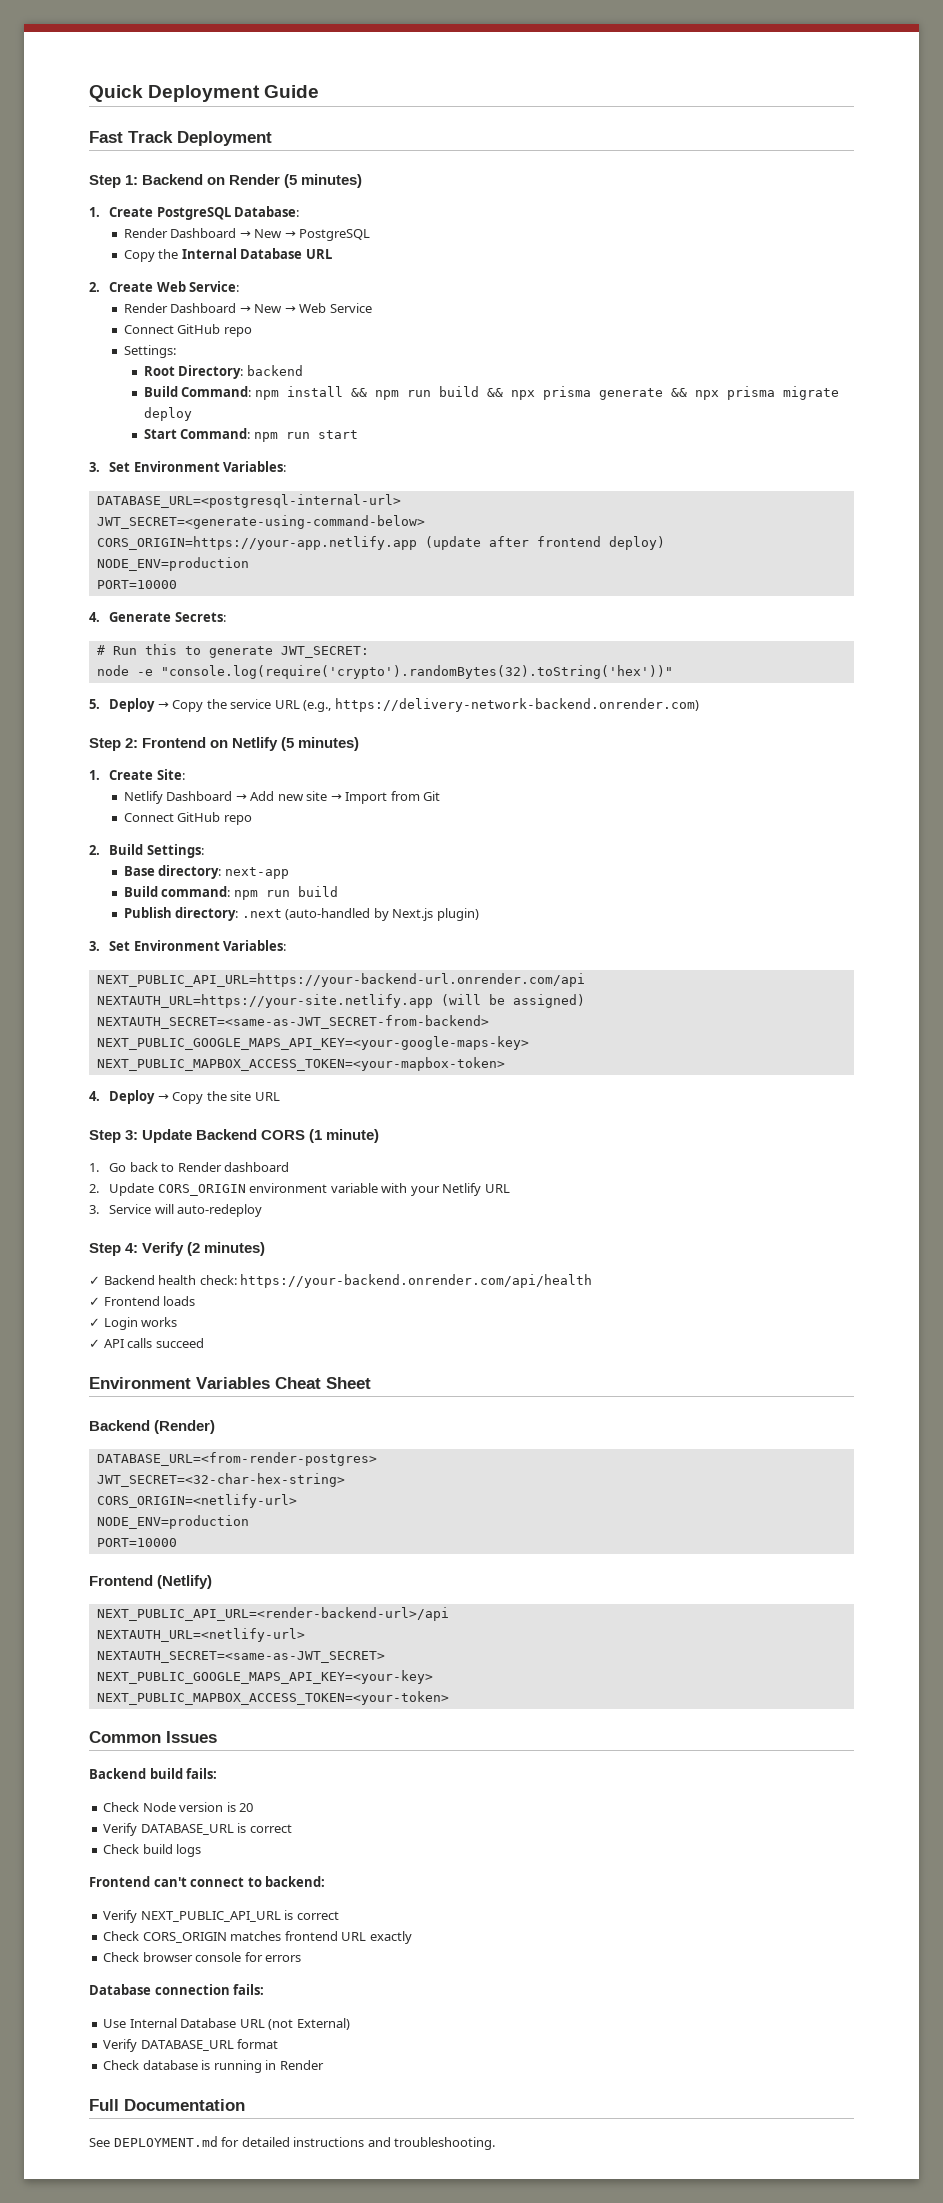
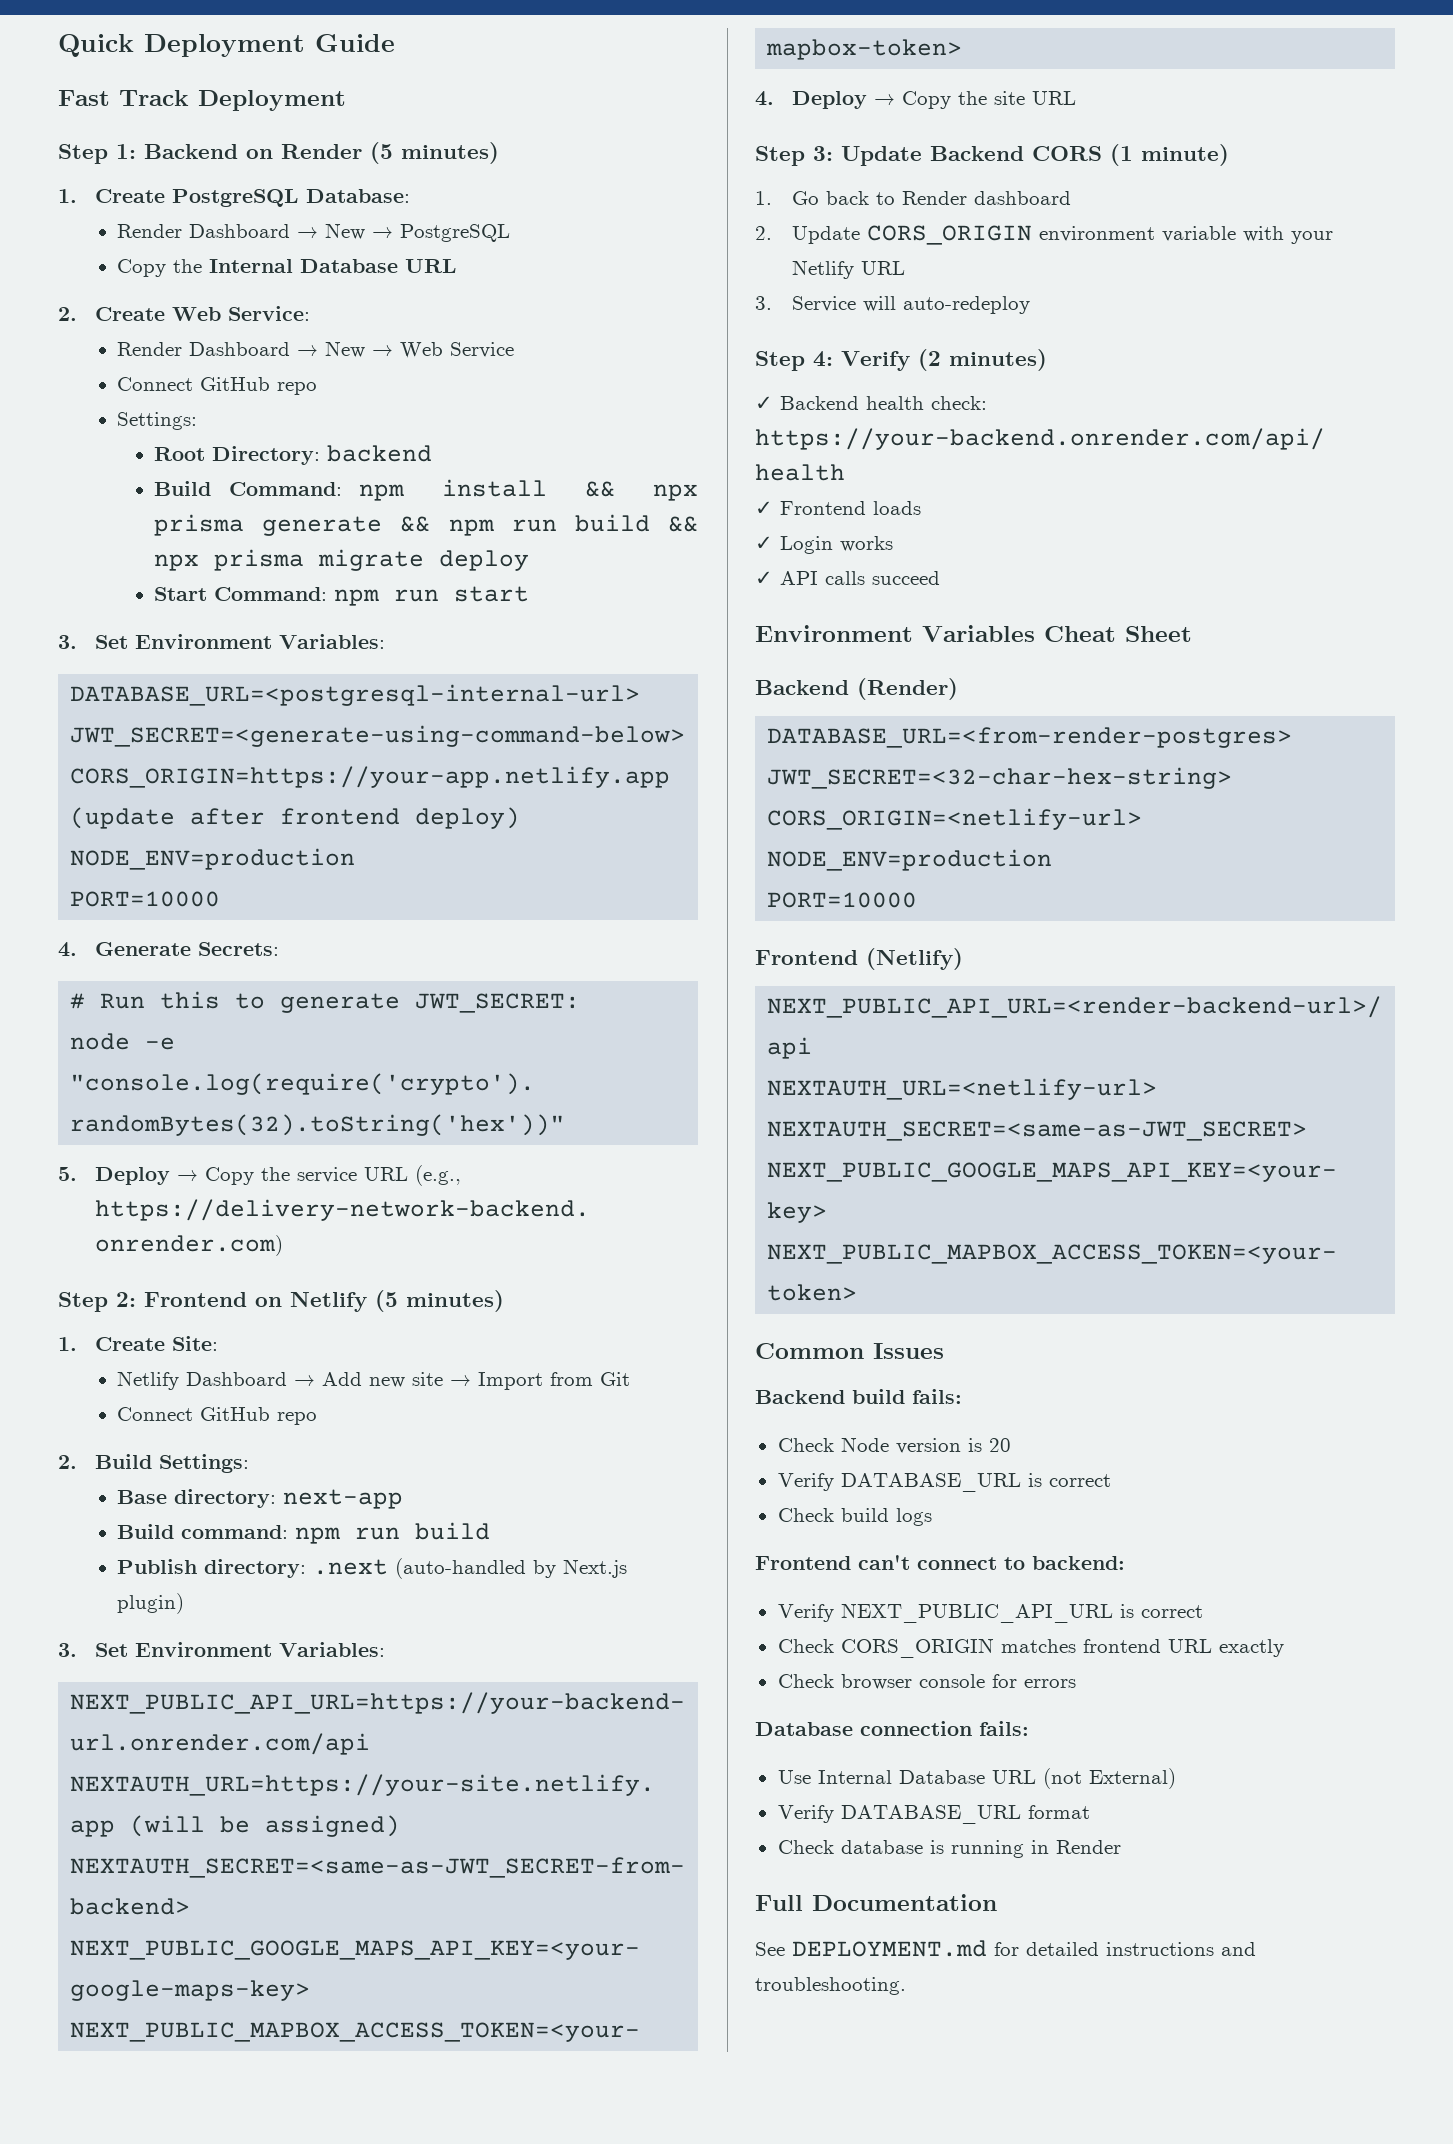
- Build Command: npm install && npm run build && npx prisma generate && npx prisma migrate deploy
+ Build Command: npm install && npx prisma generate && npm run build && npx prisma migrate deploy

